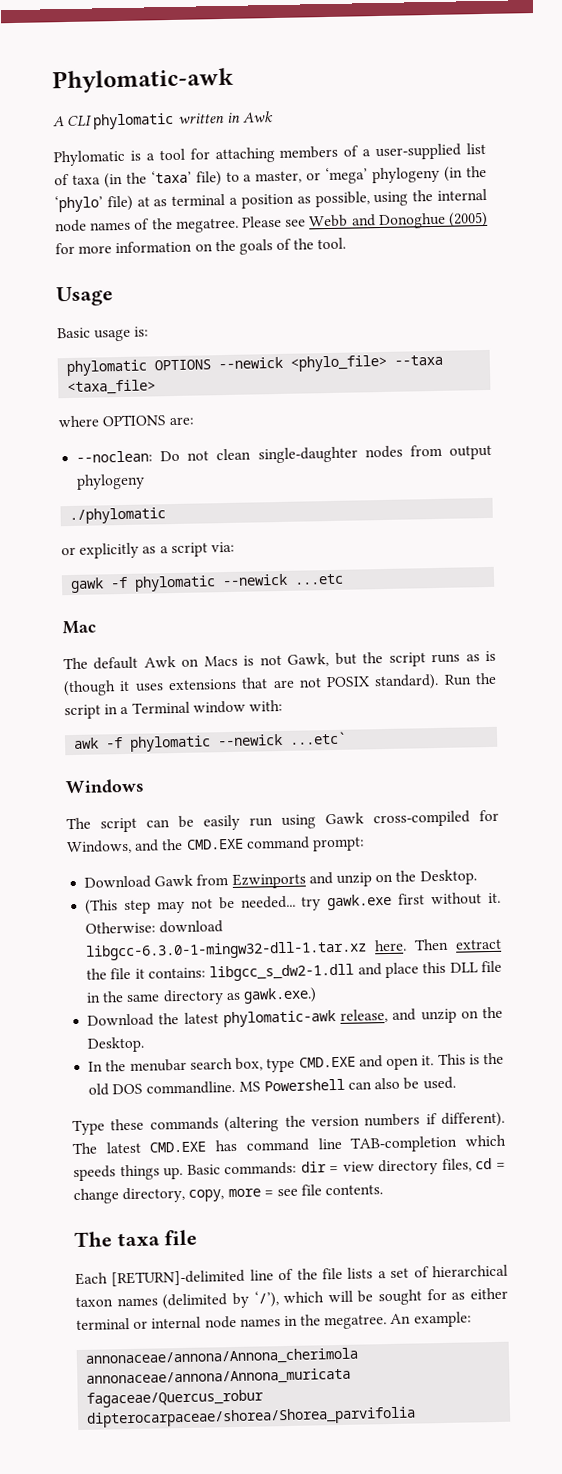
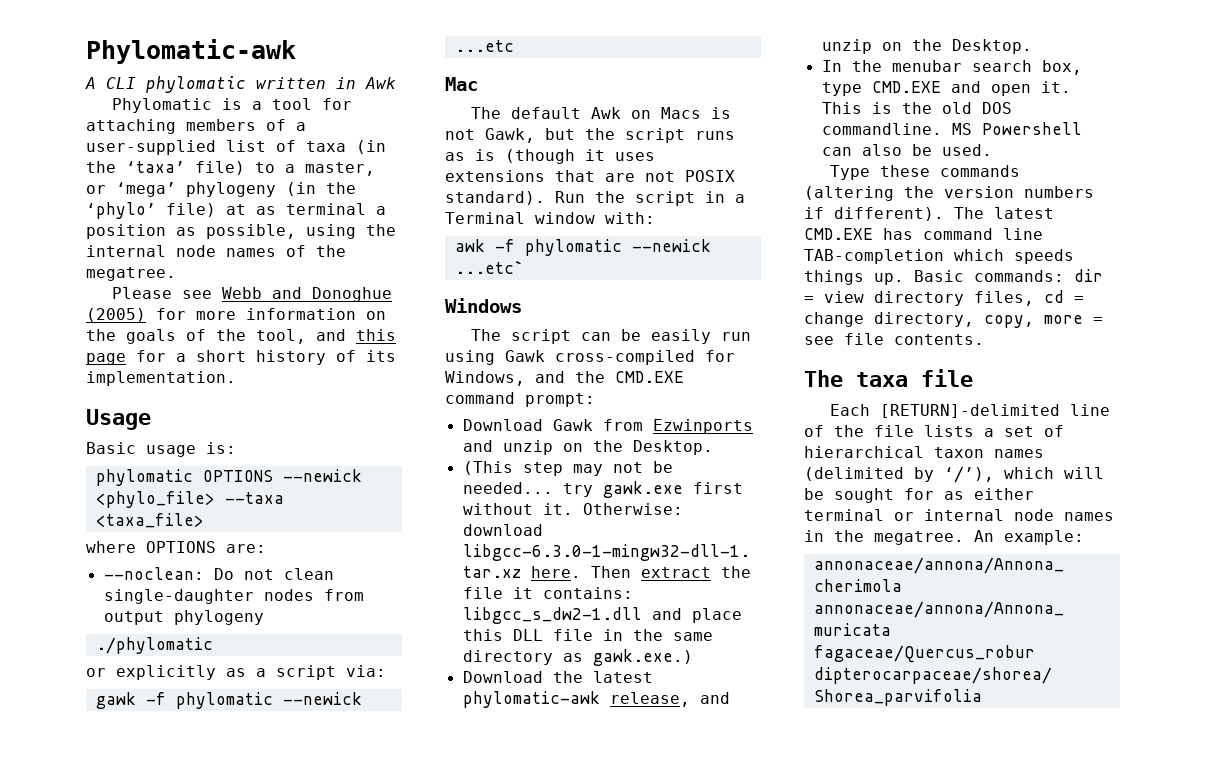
- Phylomatic is a tool for attaching members of a user-supplied list of taxa (in the ‘taxa’ file) to a master, or ‘mega’ phylogeny (in the ‘phylo’ file) at as terminal a position as possible, using the internal node names of the megatree. Please see Webb and Donoghue (2005) for more information on the goals of the tool.
+ Phylomatic is a tool for attaching members of a user-supplied list of taxa (in the ‘taxa’ file) to a master, or ‘mega’ phylogeny (in the ‘phylo’ file) at as terminal a position as possible, using the internal node names of the megatree.
+ Please see Webb and Donoghue (2005) for more information on the goals of the tool, and this page for a short history of its implementation.

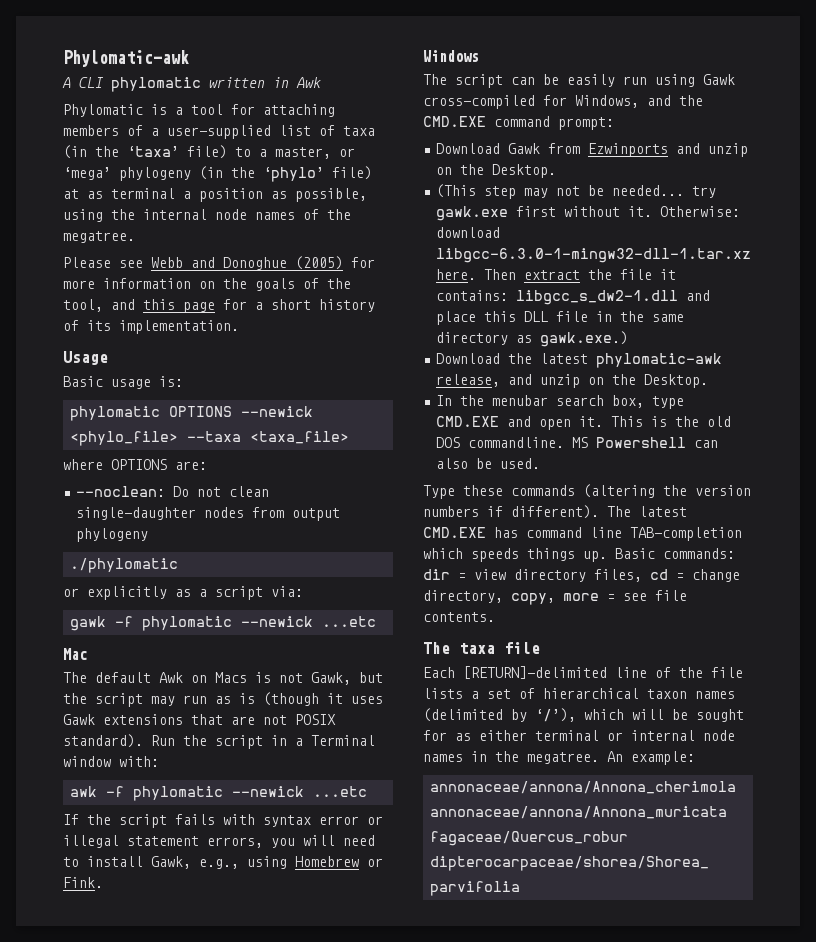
- The default Awk on Macs is not Gawk, but the script runs as is (though it uses extensions that are not POSIX standard).
+ The default Awk on Macs is not Gawk, but the script may run as is (though it uses Gawk extensions that are not POSIX standard).
- awk -f phylomatic --newick ...etc`
+ awk -f phylomatic --newick ...etc
+ If the script fails with syntax error or illegal statement errors, you will need to install Gawk, e.g., using Homebrew or Fink.

